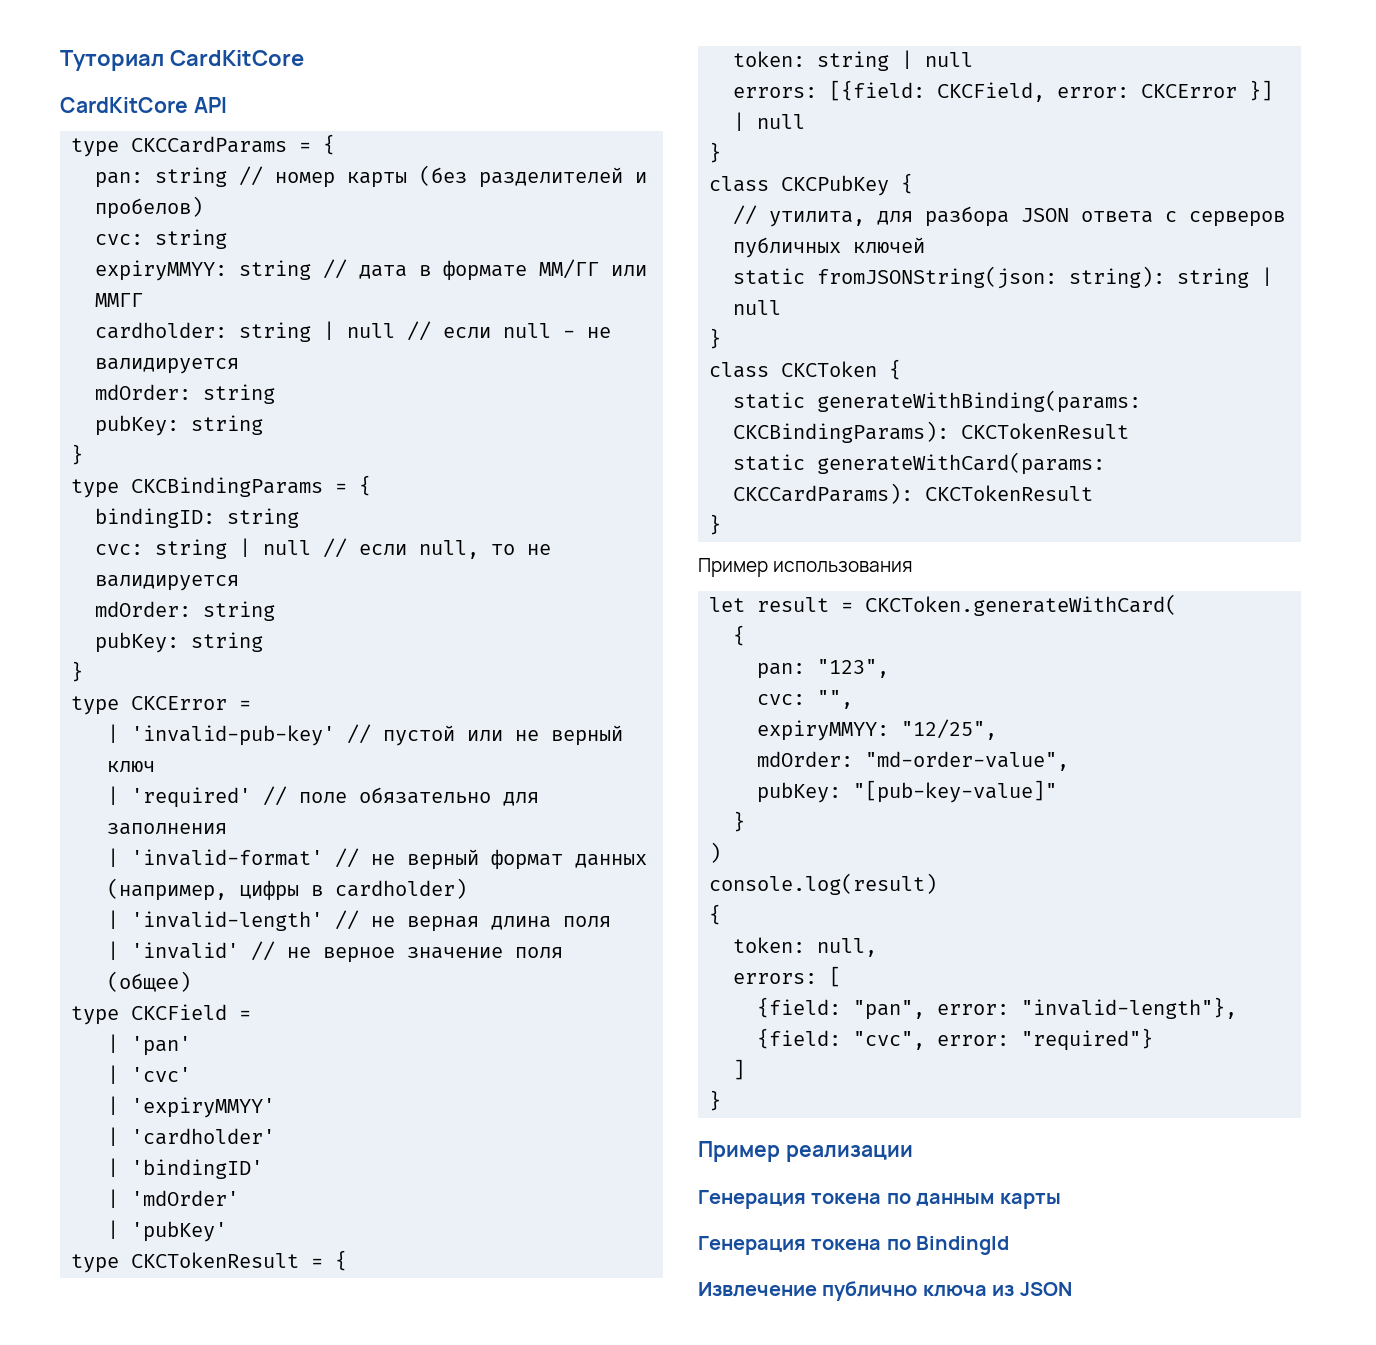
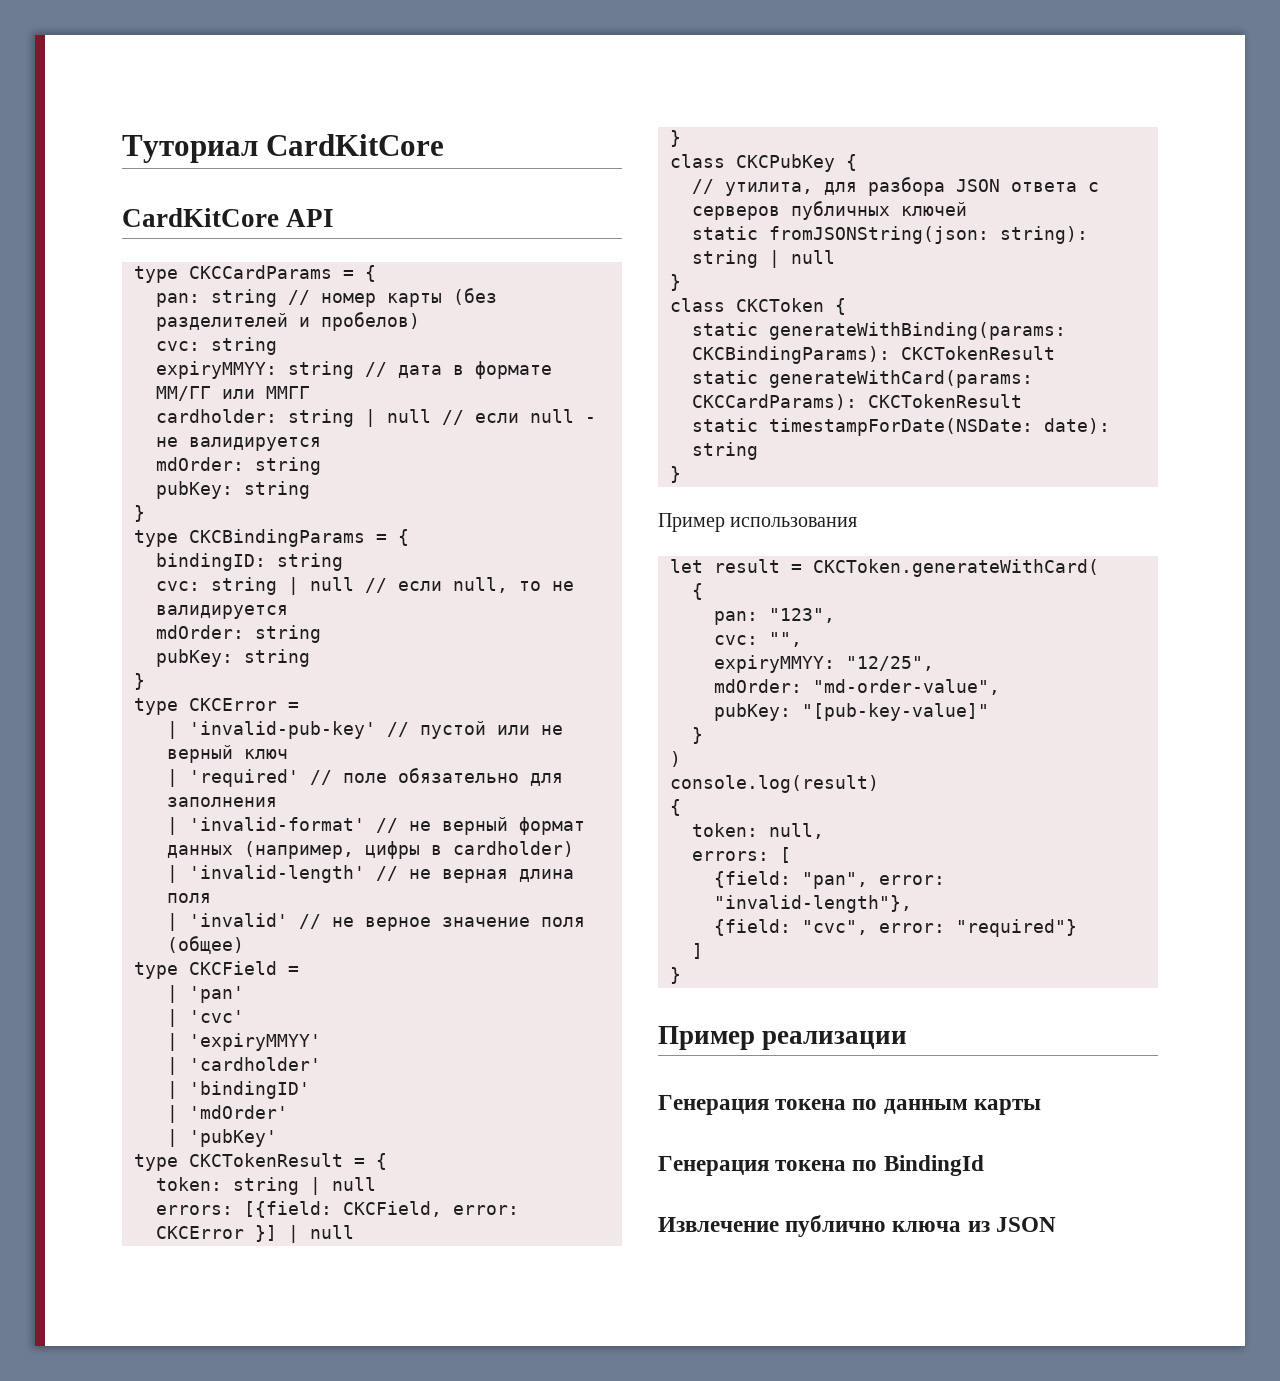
+ static timestampForDate(NSDate: date): string

